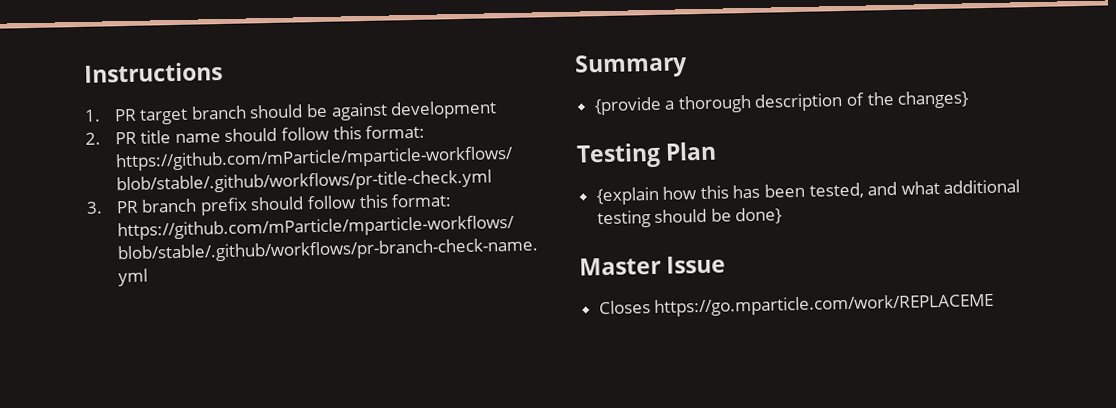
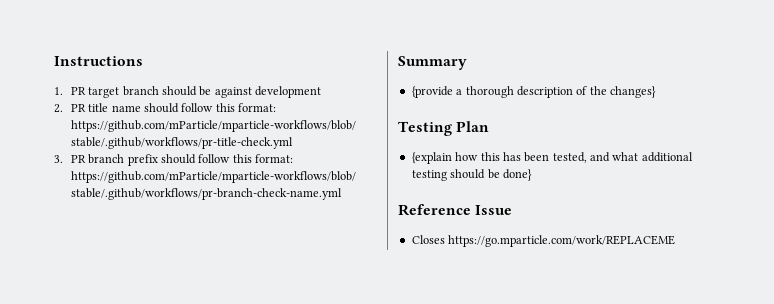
- Master Issue
+ Reference Issue

